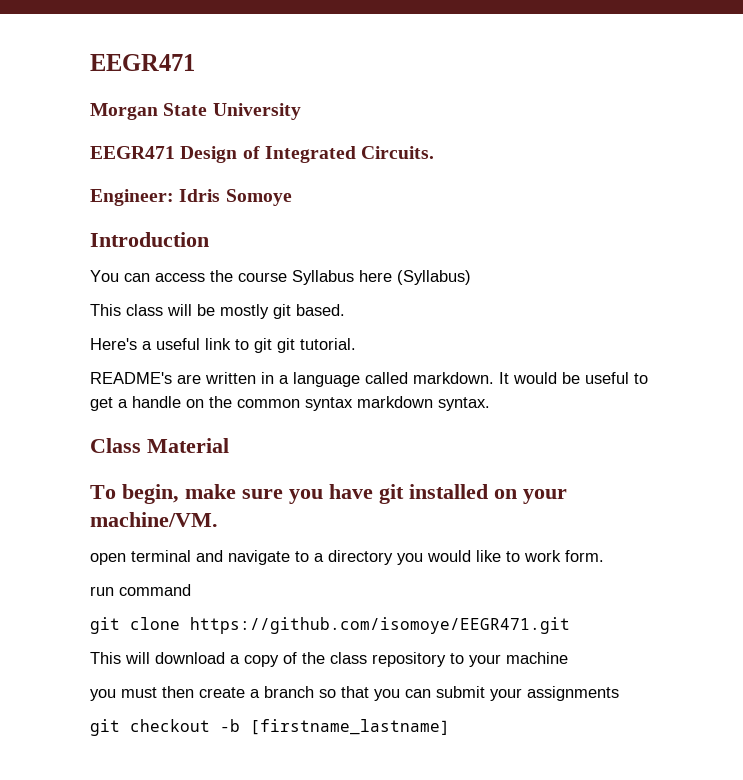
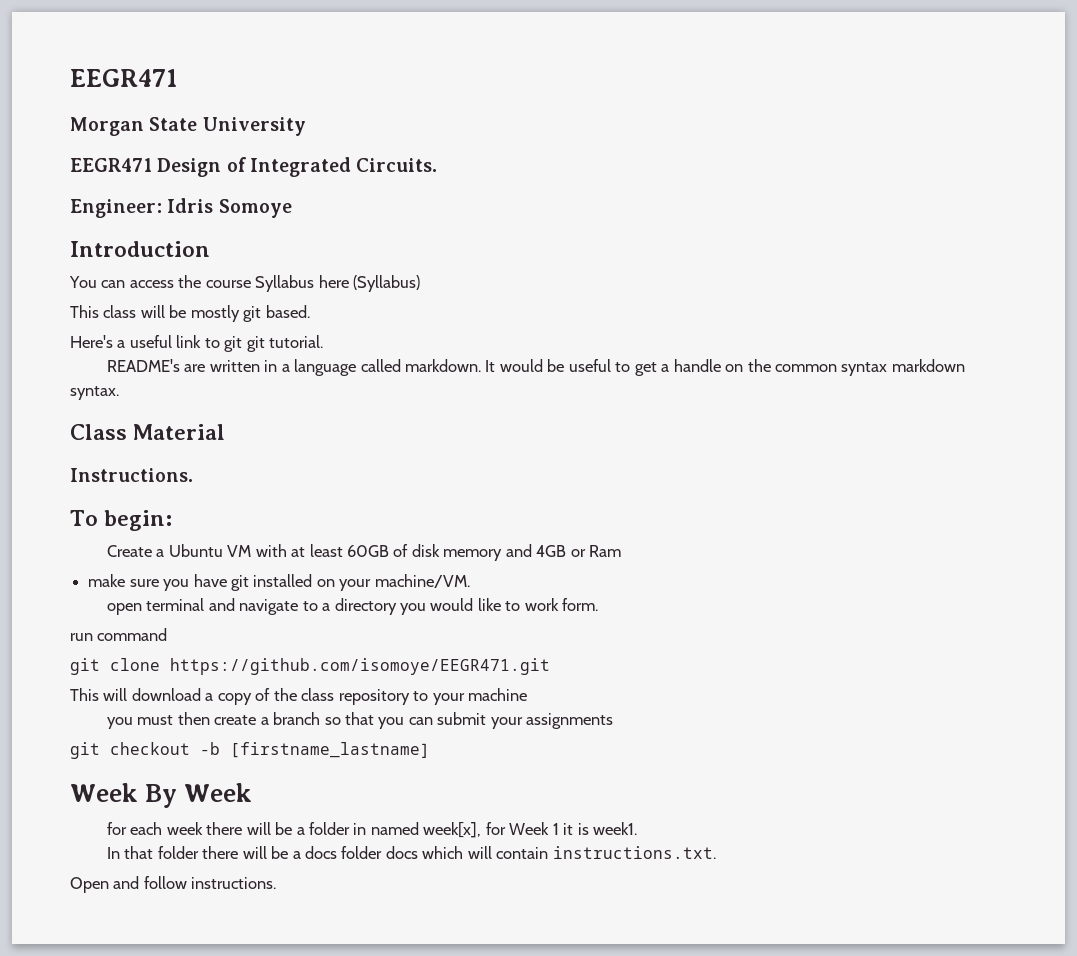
+ Instructions.
- To begin, make sure you have git installed on your machine/VM.
+ To begin:
+ Create a Ubuntu VM with at least 60GB of disk memory and 4GB or Ram
+ make sure you have git installed on your machine/VM.
+ Week By Week
+ for each week there will be a folder in named week[x], for Week 1 it is week1.
+ In that folder there will be a docs folder docs which will contain instructions.txt.
+ Open and follow instructions.

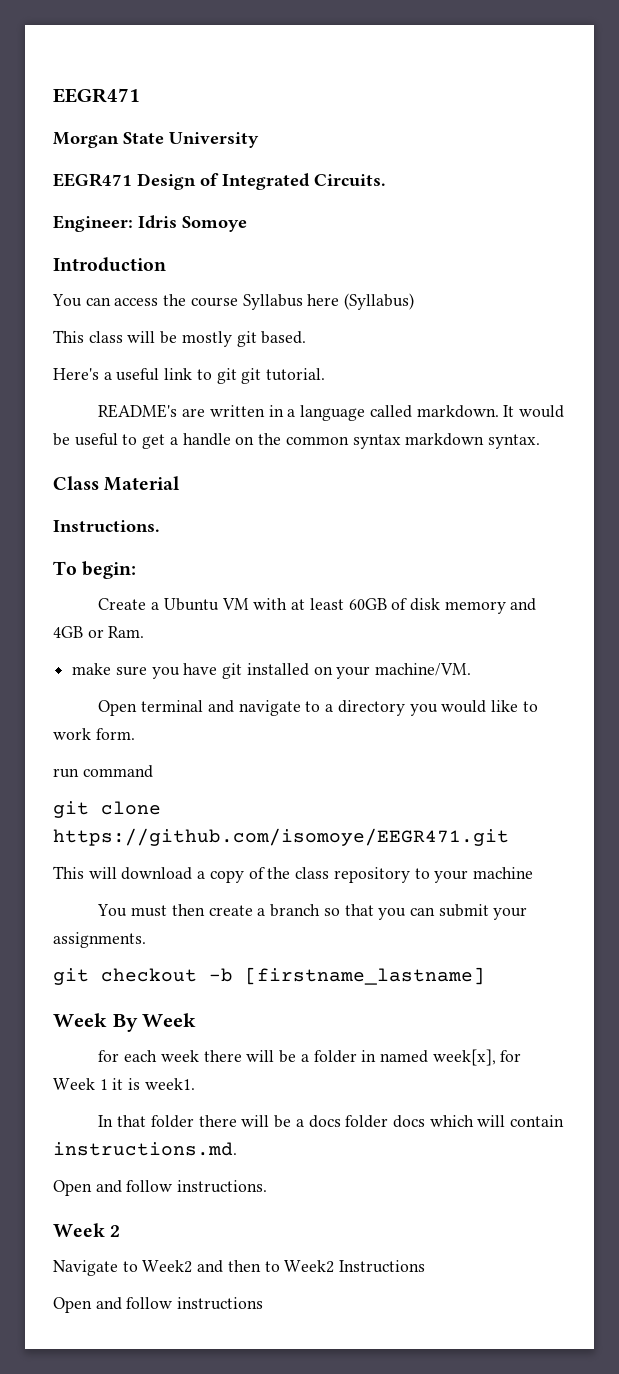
- Create a Ubuntu VM with at least 60GB of disk memory and 4GB or Ram
+ Create a Ubuntu VM with at least 60GB of disk memory and 4GB or Ram.
- open terminal and navigate to a directory you would like to work form.
+ Open terminal and navigate to a directory you would like to work form.
- you must then create a branch so that you can submit your assignments
+ You must then create a branch so that you can submit your assignments.
- In that folder there will be a docs folder docs which will contain instructions.txt.
+ In that folder there will be a docs folder docs which will contain instructions.md.
+ Week 2
+ Navigate to Week2 and then to Week2 Instructions
+ Open and follow instructions

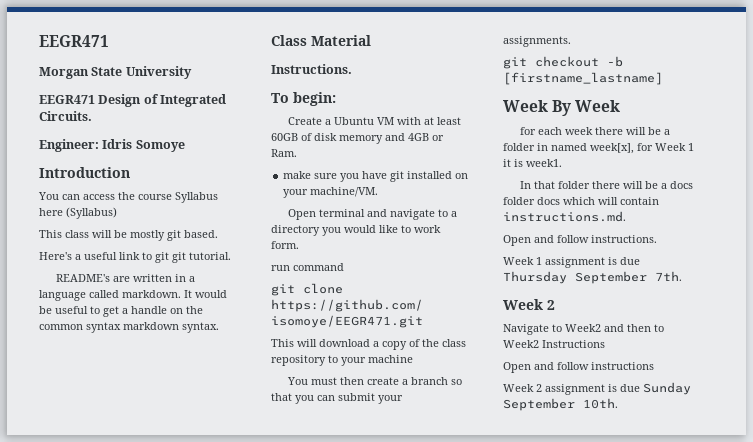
+ Week 1 assignment is due Thursday September 7th.
+ Week 2 assignment is due Sunday September 10th.

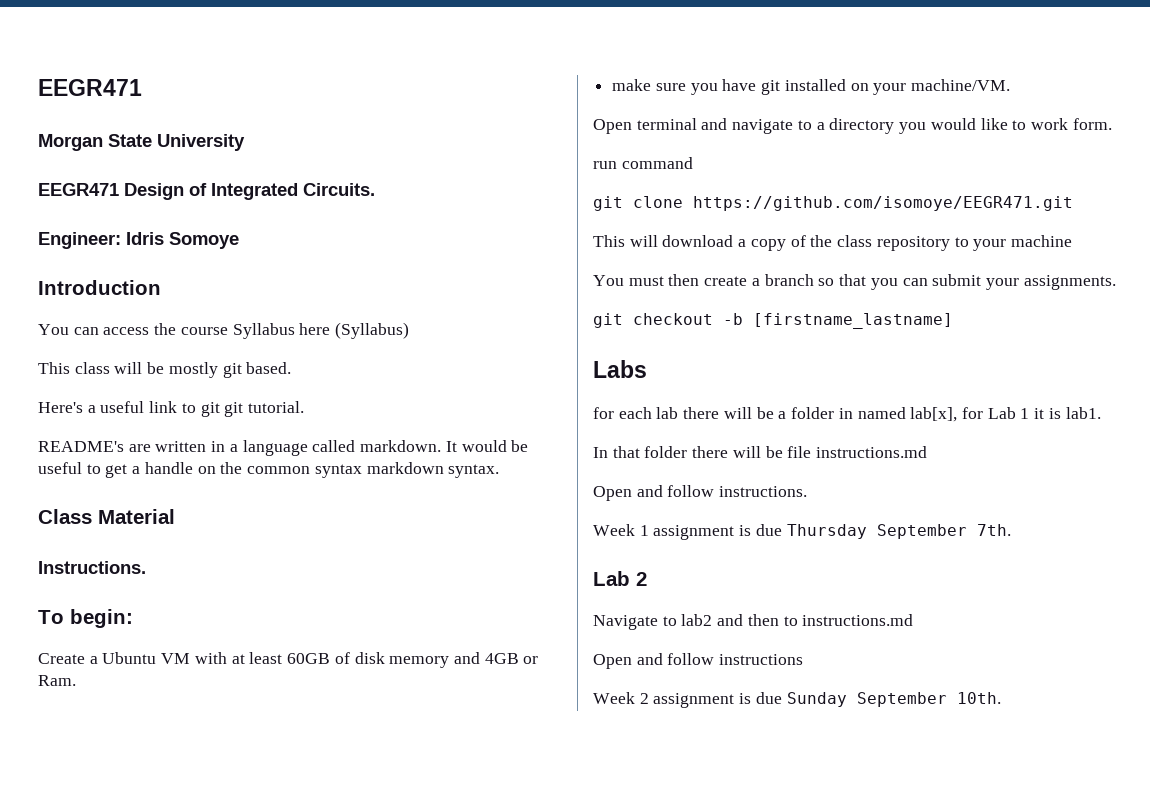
- Week By Week
+ Labs
- for each week there will be a folder in named week[x], for Week 1 it is week1.
+ for each lab there will be a folder in named lab[x], for Lab 1 it is lab1.
- In that folder there will be a docs folder docs which will contain instructions.md.
+ In that folder there will be file instructions.md
  Week 1 assignment is due Thursday September 7th.
- Week 2
+ Lab 2
- Navigate to Week2 and then to Week2 Instructions
+ Navigate to lab2 and then to instructions.md

